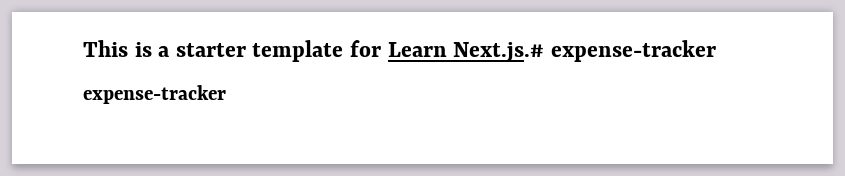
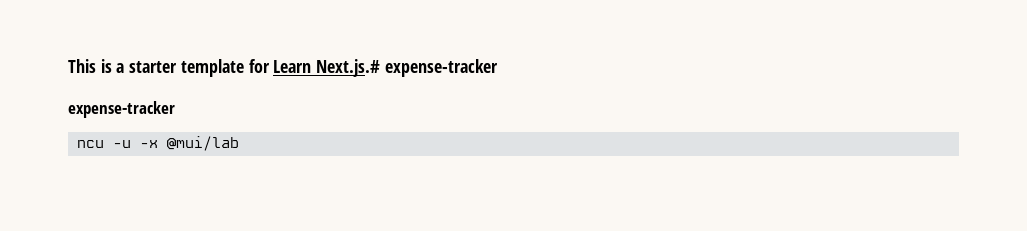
+ ncu -u -x @mui/lab

